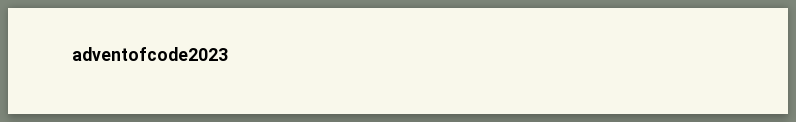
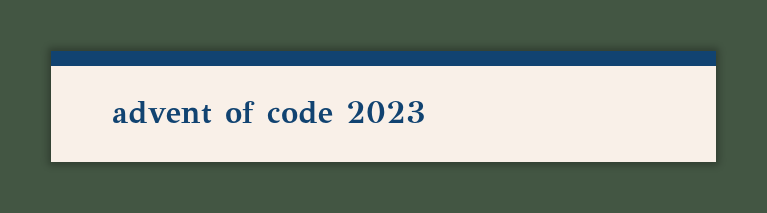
- adventofcode2023
+ advent of code 2023

